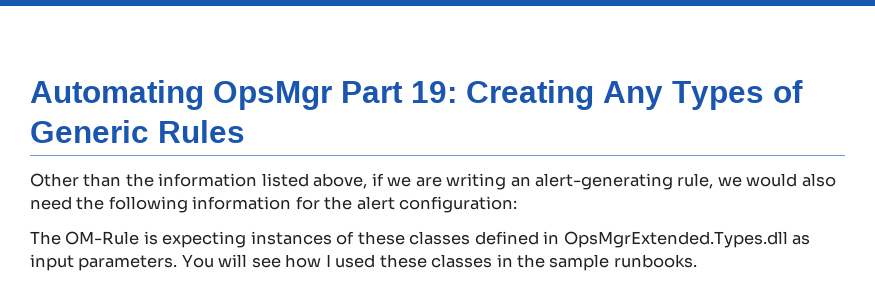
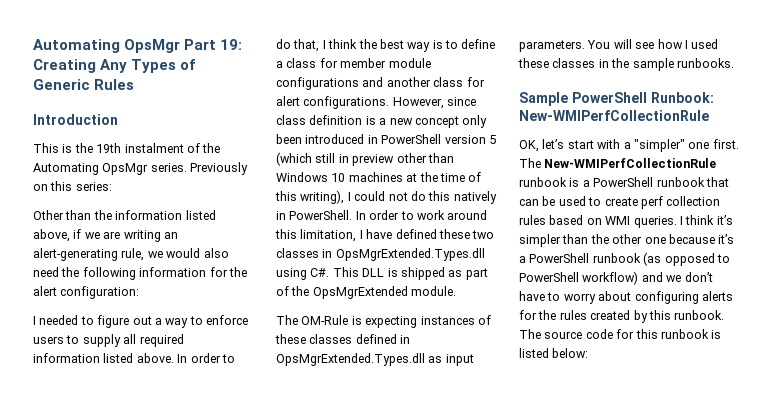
+ Introduction
+ This is the 19th instalment of the Automating OpsMgr series. Previously on this series:
+ I needed to figure out a way to enforce users to supply all required information listed above. In order to do that, I think the best way is to define a class for member module configurations and another class for alert configurations. However, since class definition is a new concept only been introduced in PowerShell version 5 (which still in preview other than Windows 10 machines at the time of this writing), I could not do this natively in PowerShell. In order to work around this limitation, I have defined these two classes in OpsMgrExtended.Types.dll using C#. This DLL is shipped as part of the OpsMgrExtended module.
+ Sample PowerShell Runbook: New-WMIPerfCollectionRule
+ OK, let’s start with a "simpler" one first. The New-WMIPerfCollectionRule runbook is a PowerShell runbook that can be used to create perf collection rules based on WMI queries. I think it’s simpler than the other one because it’s a PowerShell runbook (as opposed to PowerShell workflow) and we don’t have to worry about configuring alerts for the rules created by this runbook. The source code for this runbook is listed below:

